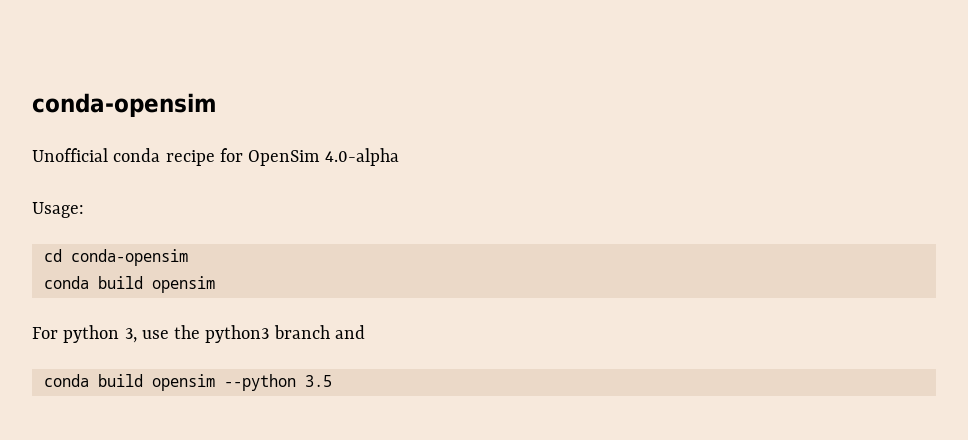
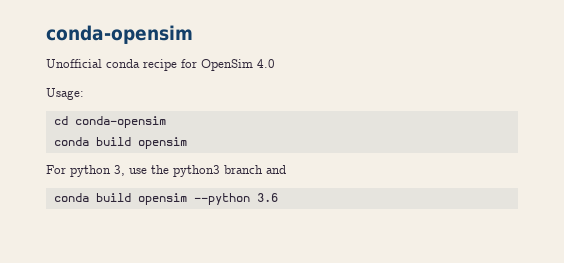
- Unofficial conda recipe for OpenSim 4.0-alpha
+ Unofficial conda recipe for OpenSim 4.0
- conda build opensim --python 3.5
+ conda build opensim --python 3.6

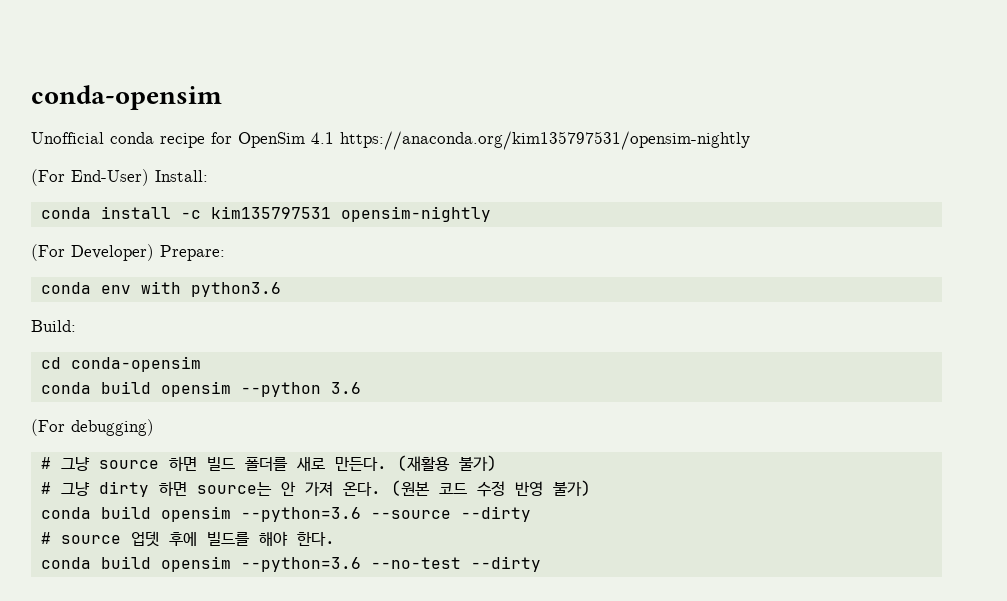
- Unofficial conda recipe for OpenSim 4.0
- Usage:
+ Unofficial conda recipe for OpenSim 4.1 https://anaconda.org/kim135797531/opensim-nightly
+ (For End-User) Install:
+ conda install -c kim135797531 opensim-nightly
+ (For Developer) Prepare:
+ conda env with python3.6
+ Build:
  cd conda-opensim
- conda build opensim
- For python 3, use the python3 branch and
  conda build opensim --python 3.6
+ (For debugging)
+ # 그냥 source 하면 빌드 폴더를 새로 만든다. (재활용 불가)
+ # 그냥 dirty 하면 source는 안 가져 온다. (원본 코드 수정 반영 불가)
+ conda build opensim --python=3.6 --source --dirty
+ # source 업뎃 후에 빌드를 해야 한다.
+ conda build opensim --python=3.6 --no-test --dirty

